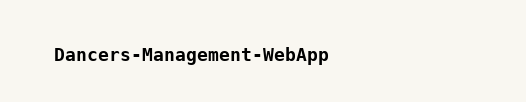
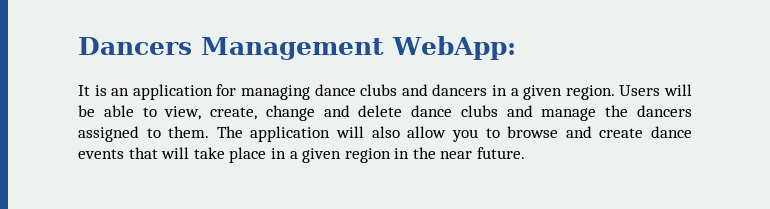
- Dancers-Management-WebApp
+ Dancers Management WebApp:
+ It is an application for managing dance clubs and dancers in a given region. Users will be able to view, create, change and delete dance clubs and manage the dancers assigned to them. The application will also allow you to browse and create dance events that will take place in a given region in the near future.

